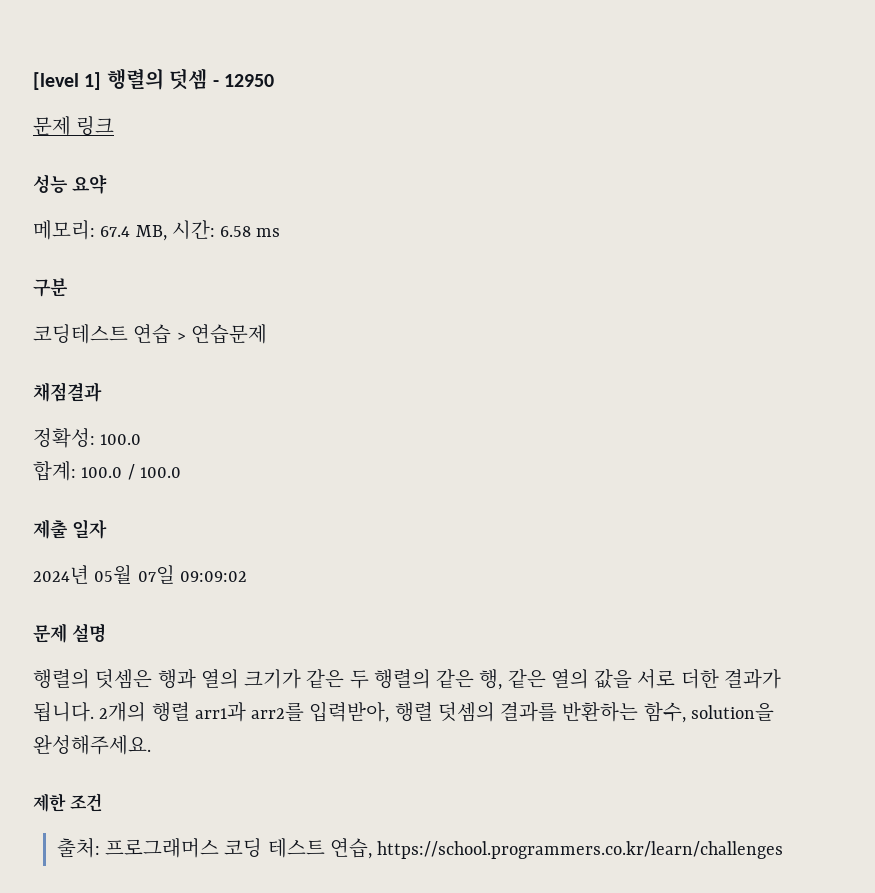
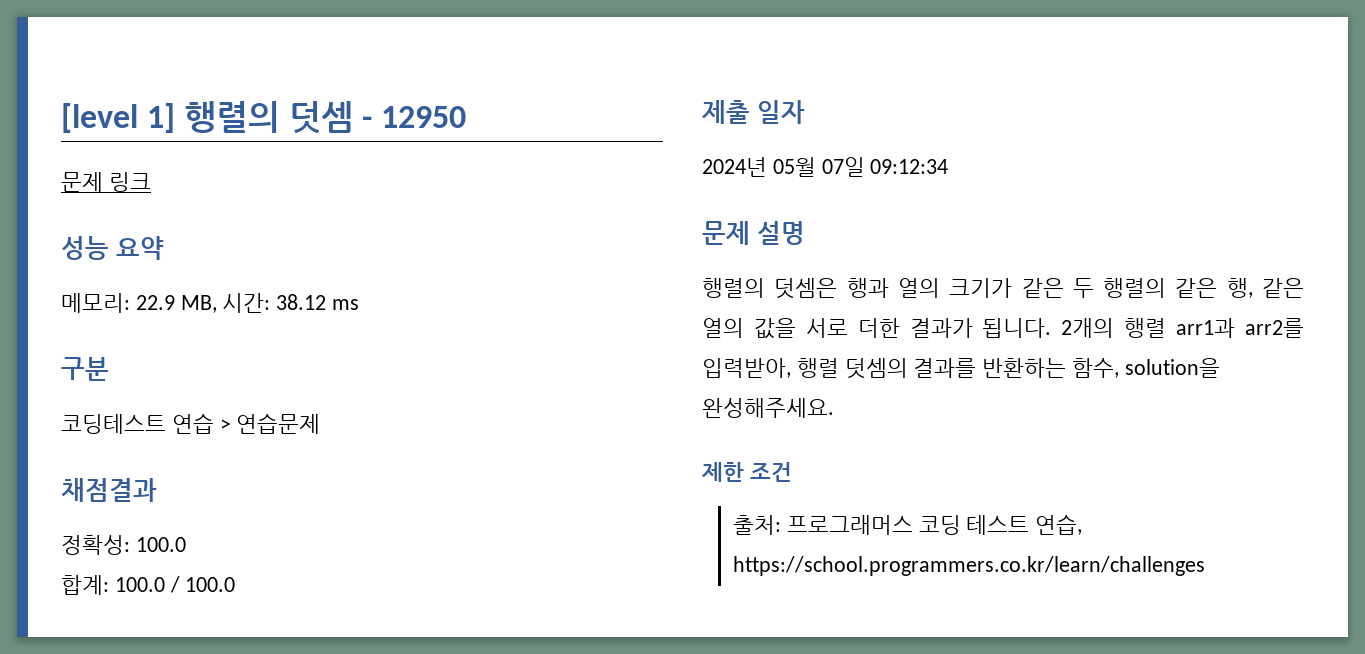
- 메모리: 67.4 MB, 시간: 6.58 ms
+ 메모리: 22.9 MB, 시간: 38.12 ms
- 2024년 05월 07일 09:09:02
+ 2024년 05월 07일 09:12:34

